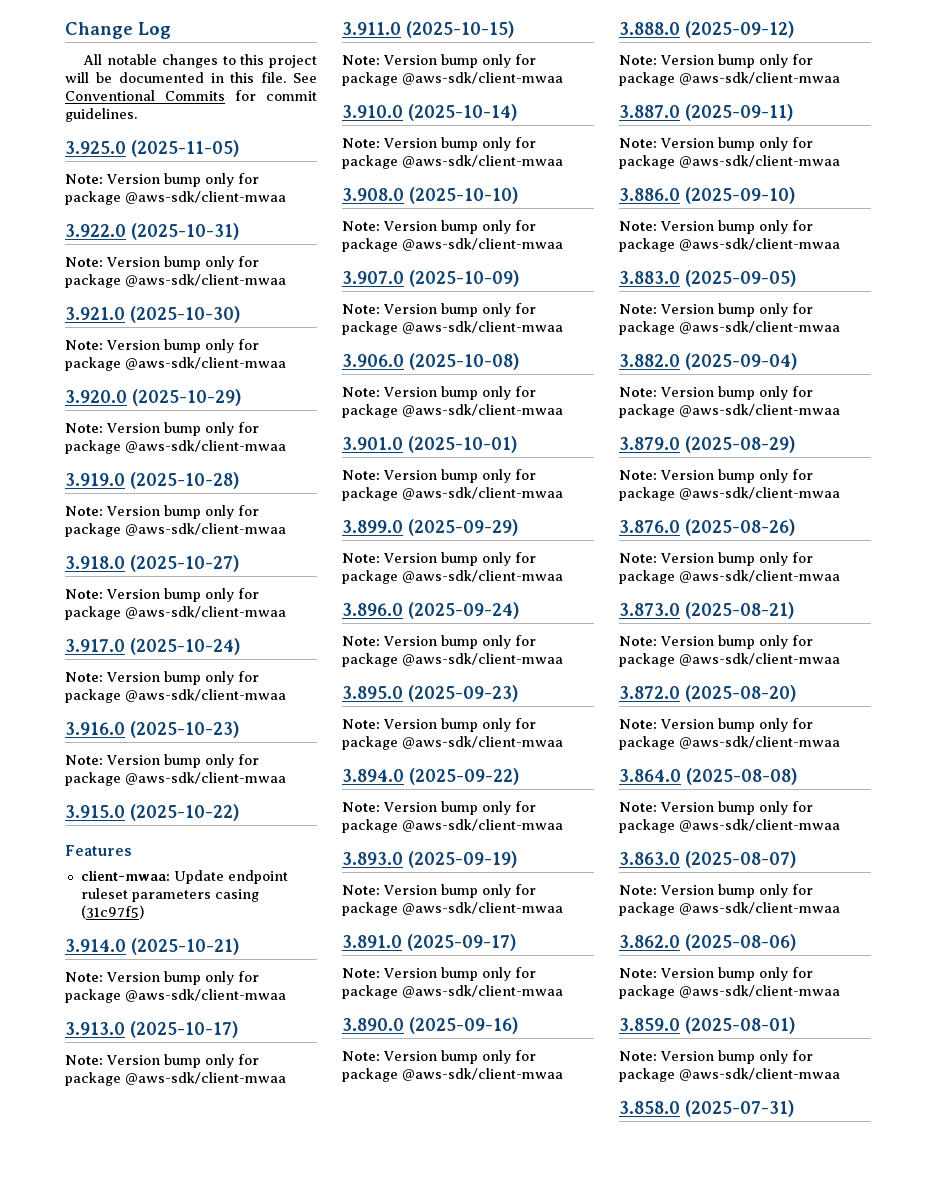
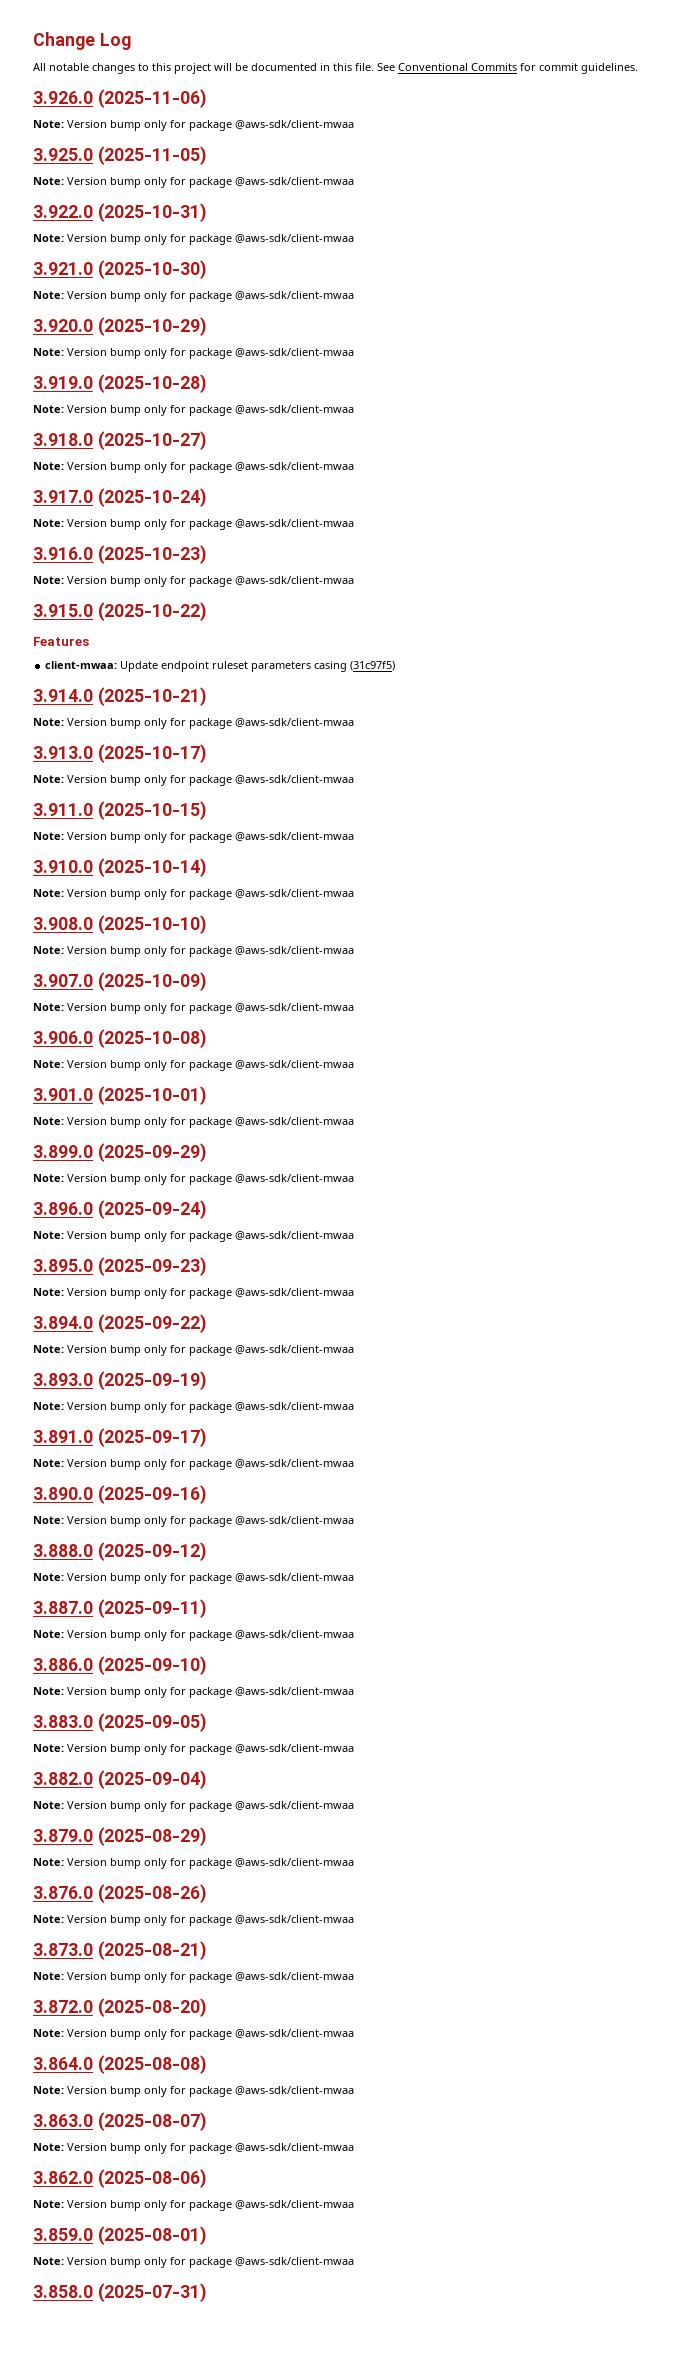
+ 3.926.0 (2025-11-06)
+ Note: Version bump only for package @aws-sdk/client-mwaa

